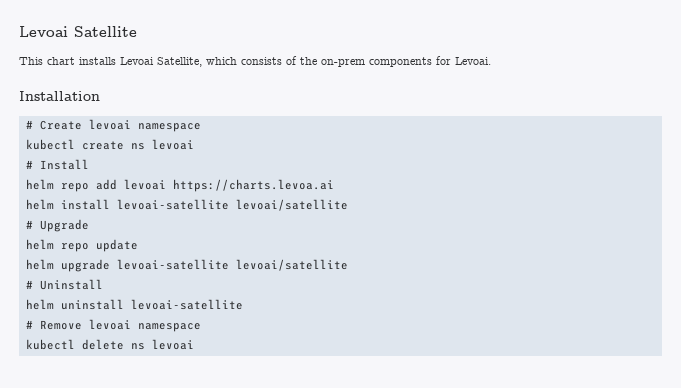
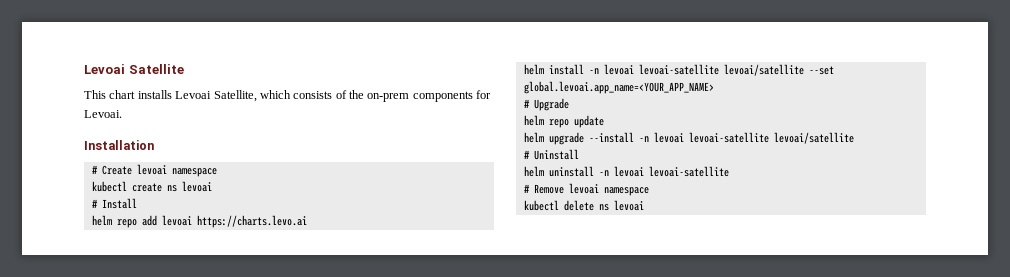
- helm repo add levoai https://charts.levoa.ai
+ helm repo add levoai https://charts.levo.ai
- helm install levoai-satellite levoai/satellite
+ helm install -n levoai levoai-satellite levoai/satellite --set global.levoai.app_name=<YOUR_APP_NAME>
- helm upgrade levoai-satellite levoai/satellite
+ helm upgrade --install -n levoai levoai-satellite levoai/satellite
- helm uninstall levoai-satellite
+ helm uninstall -n levoai levoai-satellite

